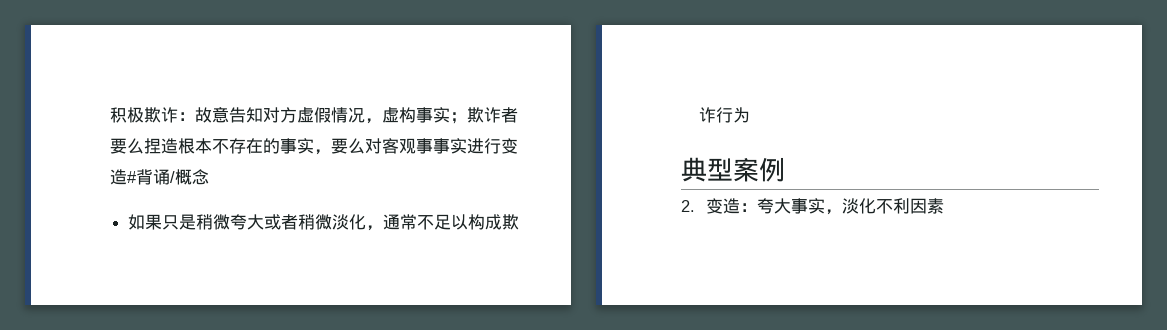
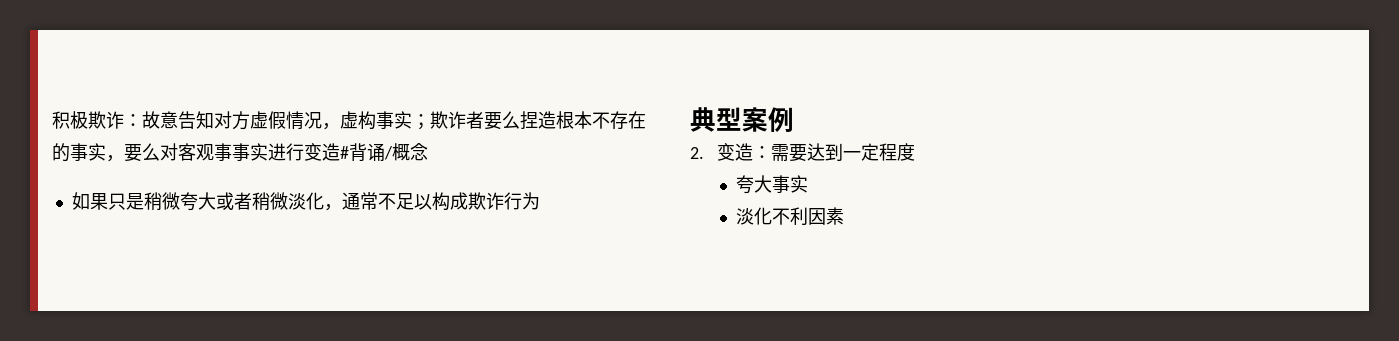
- 2.变造：夸大事实，淡化不利因素
+ 2.变造：需要达到一定程度
+ 夸大事实
+ 淡化不利因素

